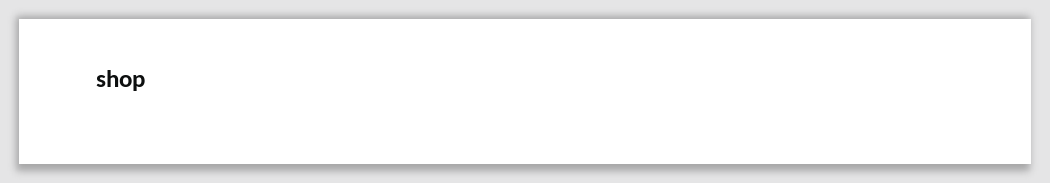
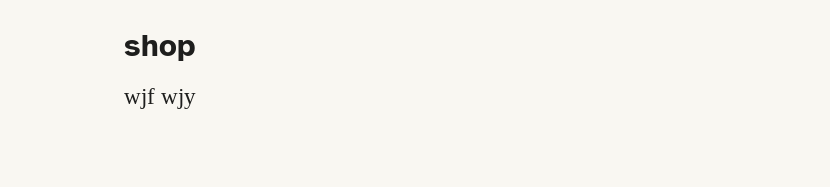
+ wjf wjy

